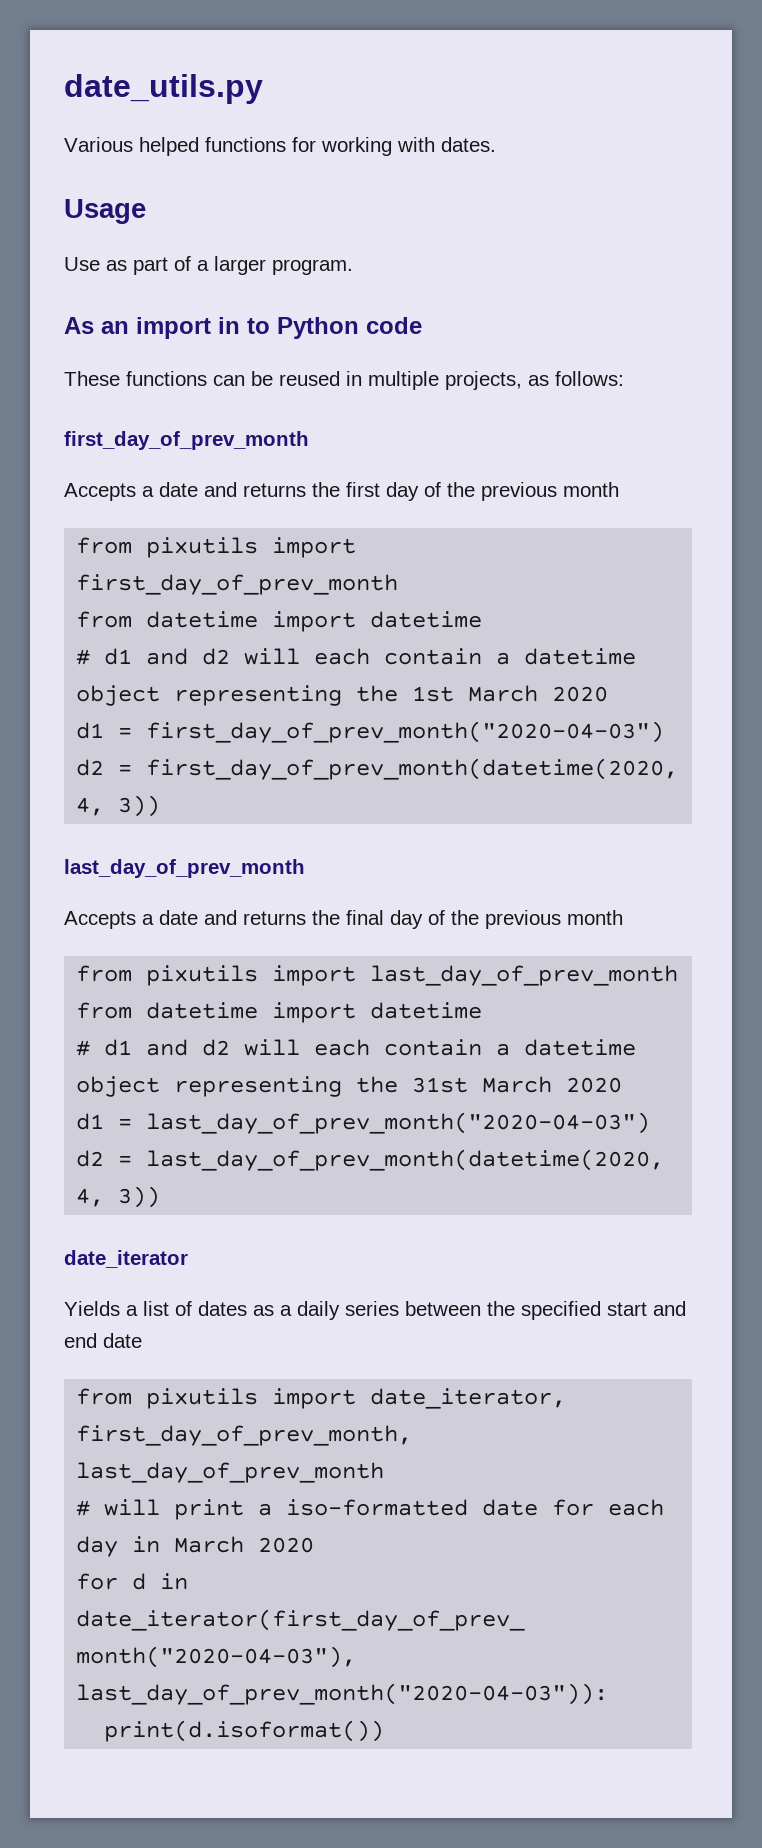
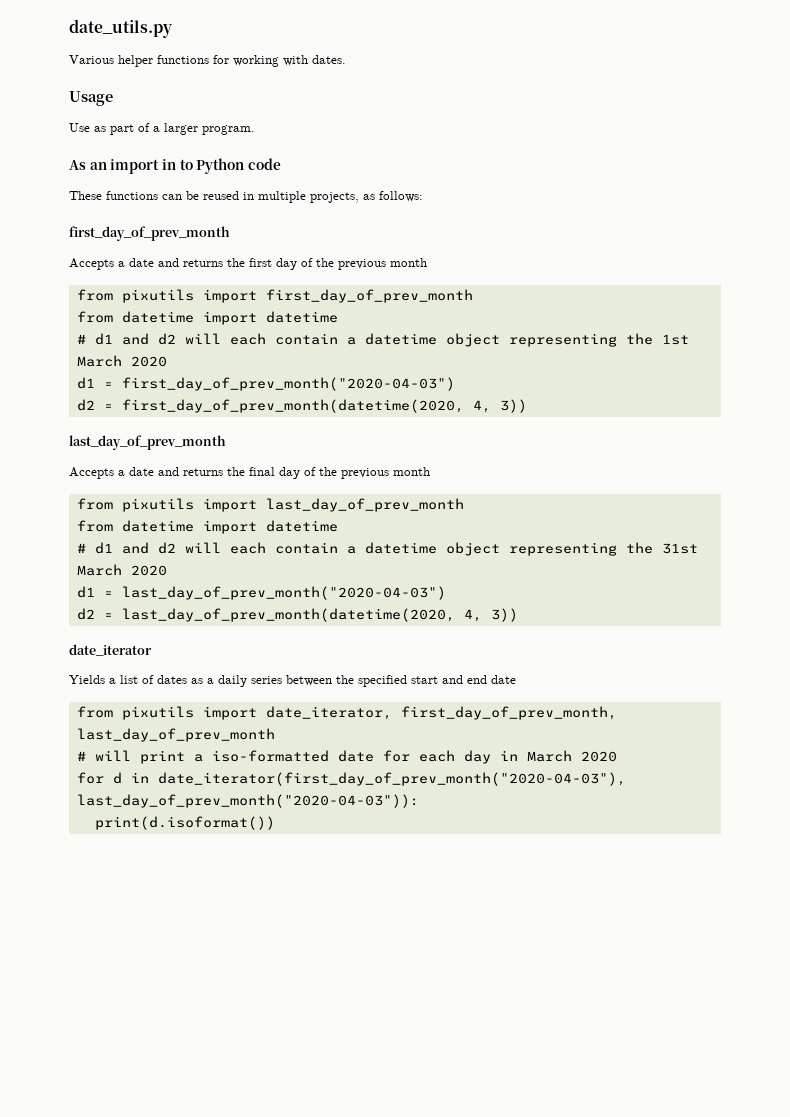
- Various helped functions for working with dates.
+ Various helper functions for working with dates.

